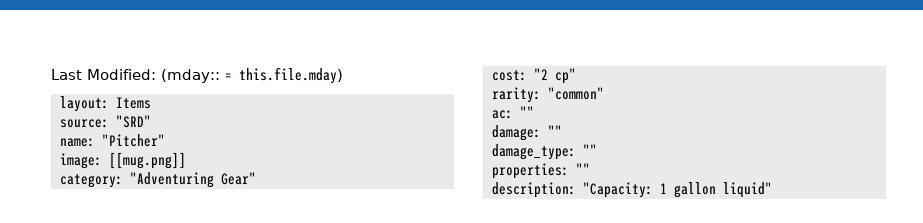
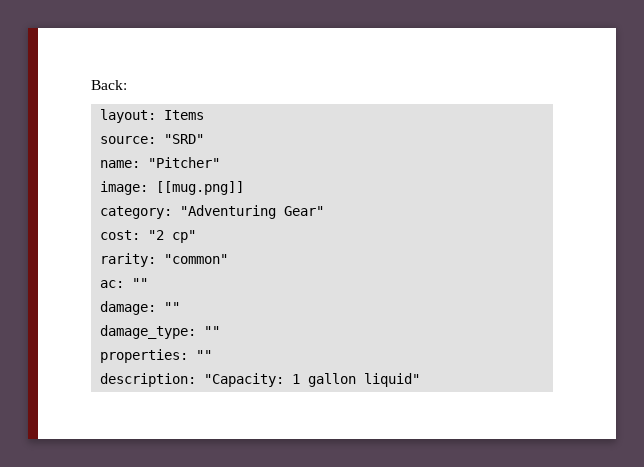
- Last Modified: (mday:: = this.file.mday)
+ Back:

